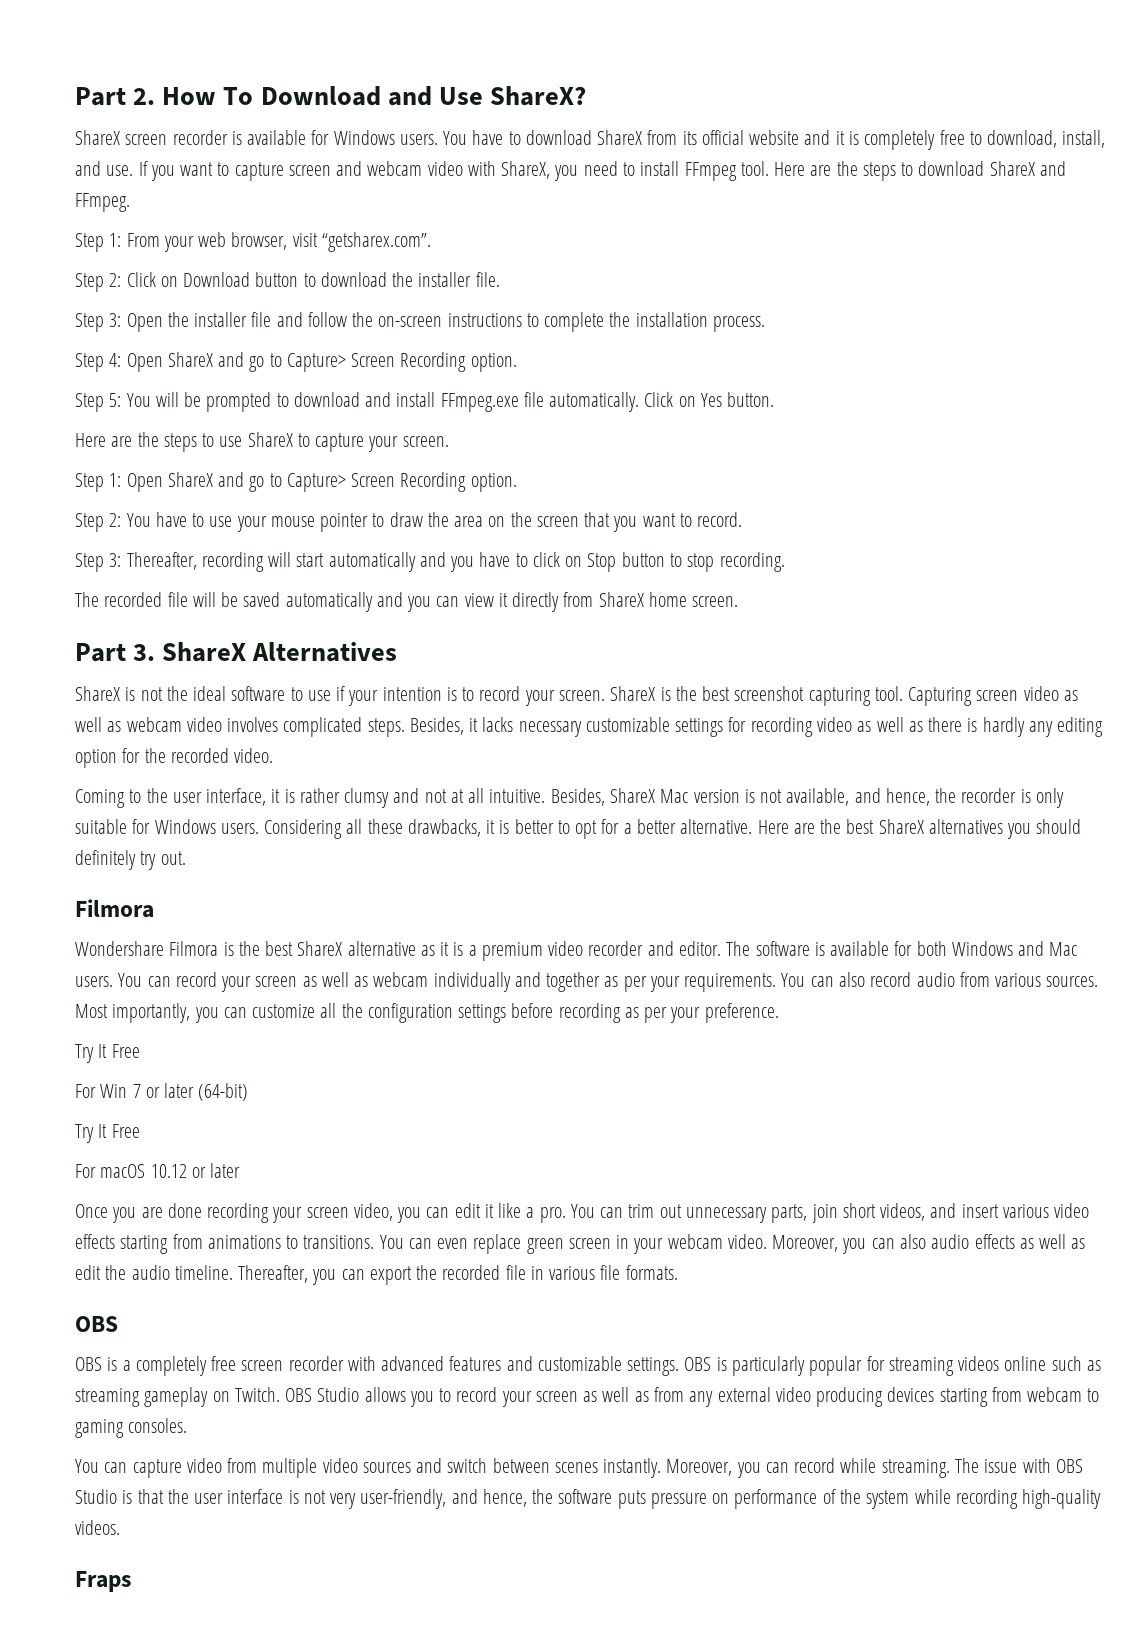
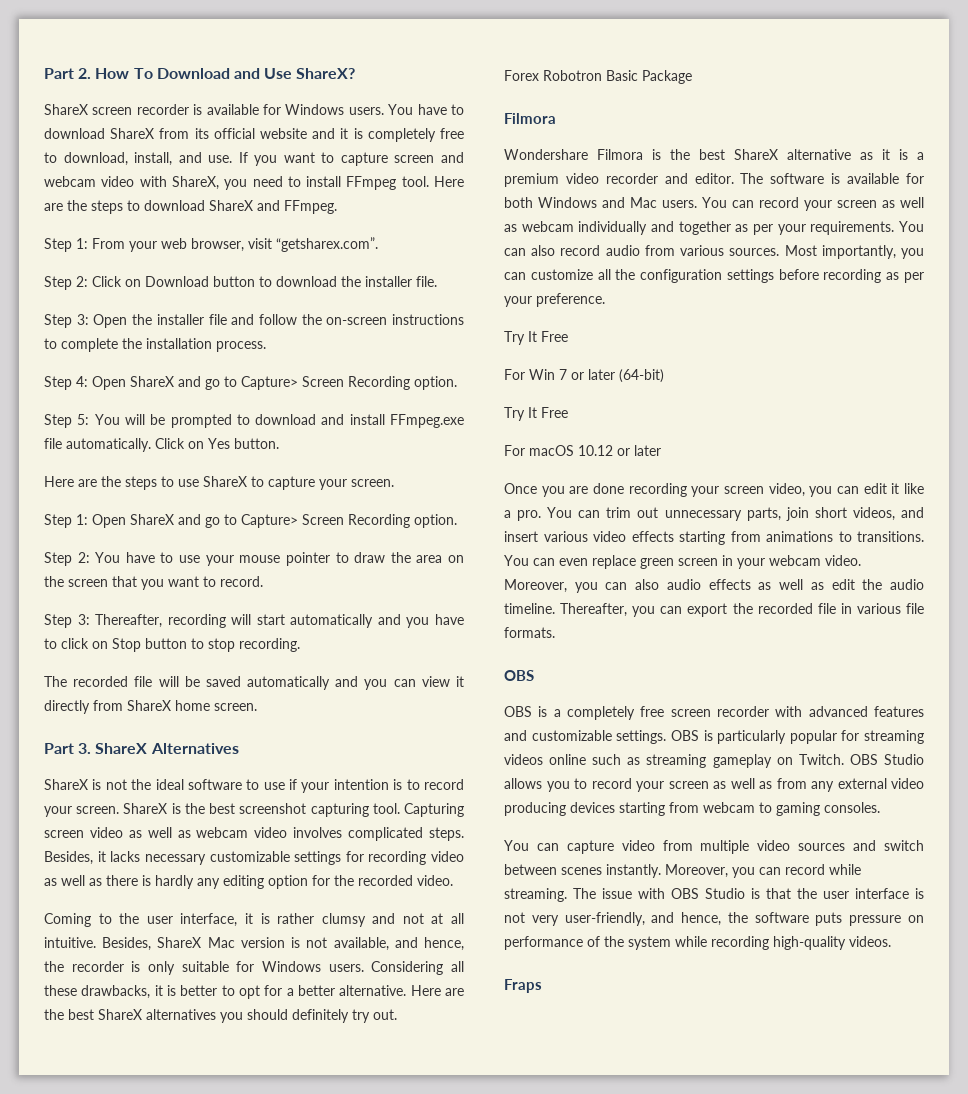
+ Forex Robotron Basic Package

